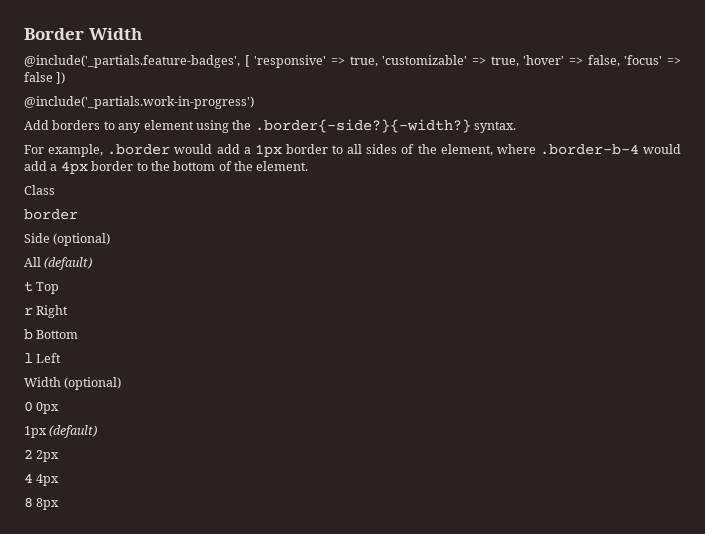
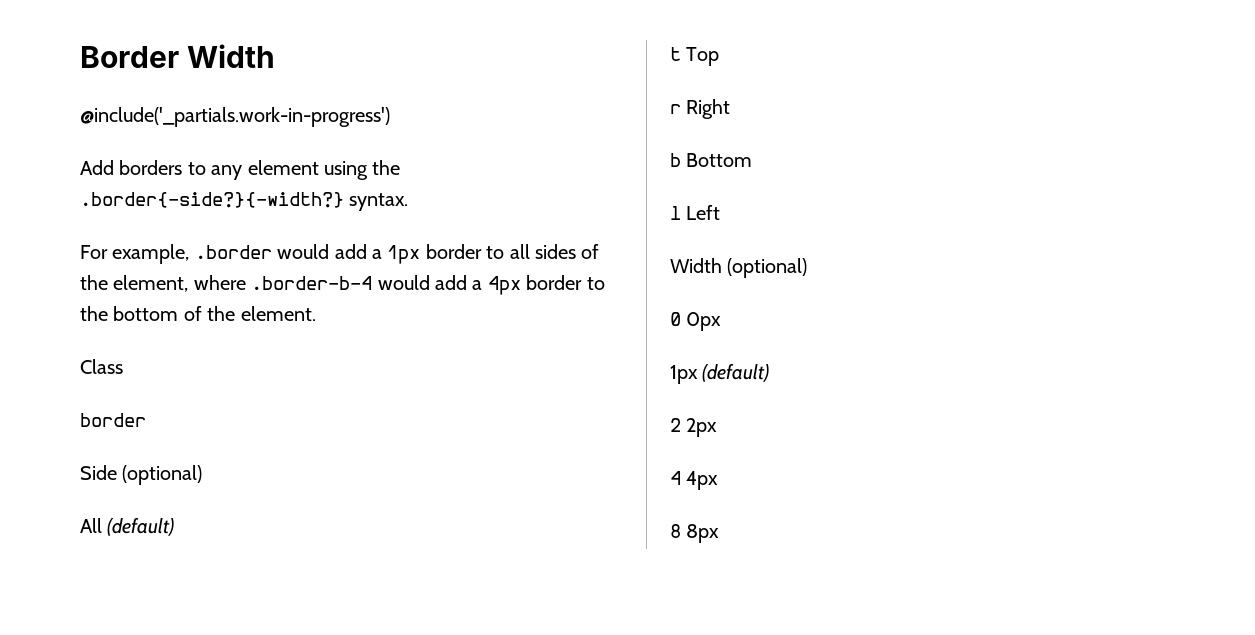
- @include('_partials.feature-badges', [ 'responsive' => true, 'customizable' => true, 'hover' => false, 'focus' => false ])

